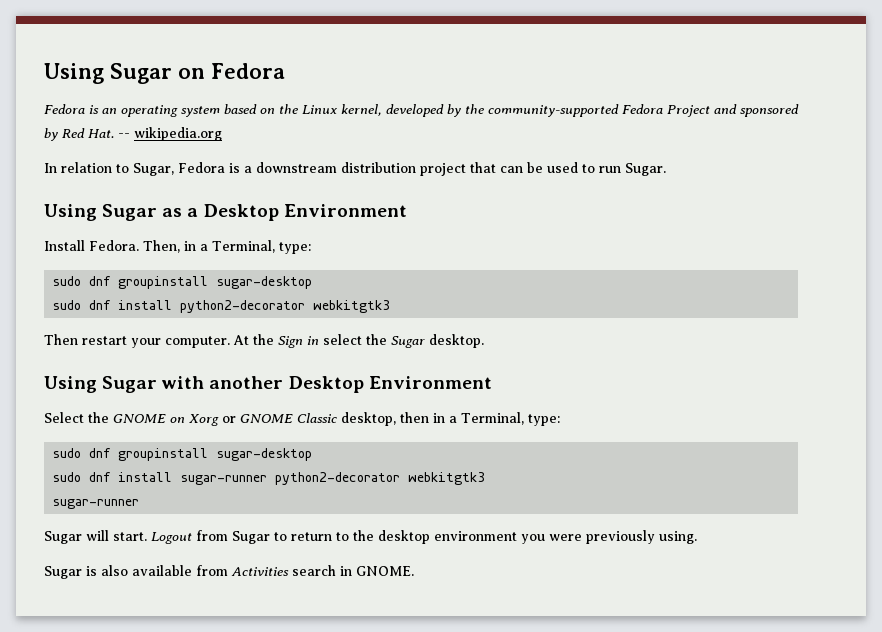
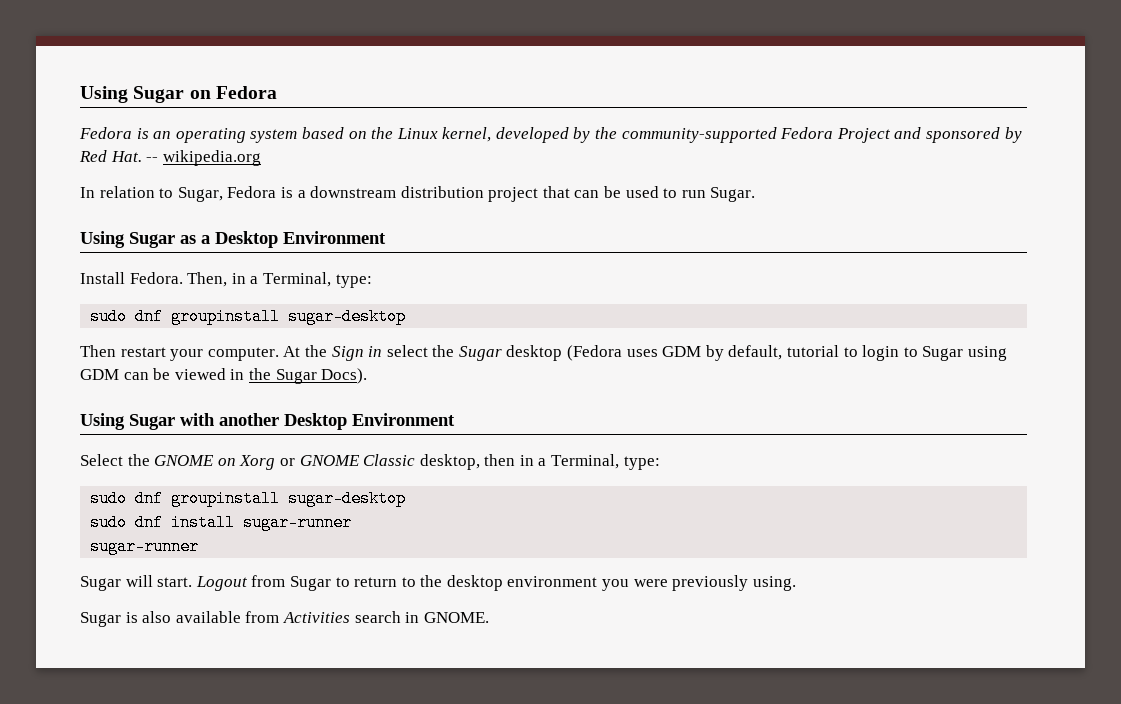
- sudo dnf install python2-decorator webkitgtk3
- At the Sign in select the Sugar desktop.
+ At the Sign in select the Sugar desktop (Fedora uses GDM by default, tutorial to login to Sugar using GDM can be viewed in the Sugar Docs).
- sudo dnf install sugar-runner python2-decorator webkitgtk3
+ sudo dnf install sugar-runner

